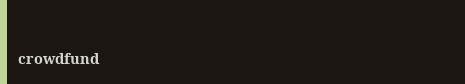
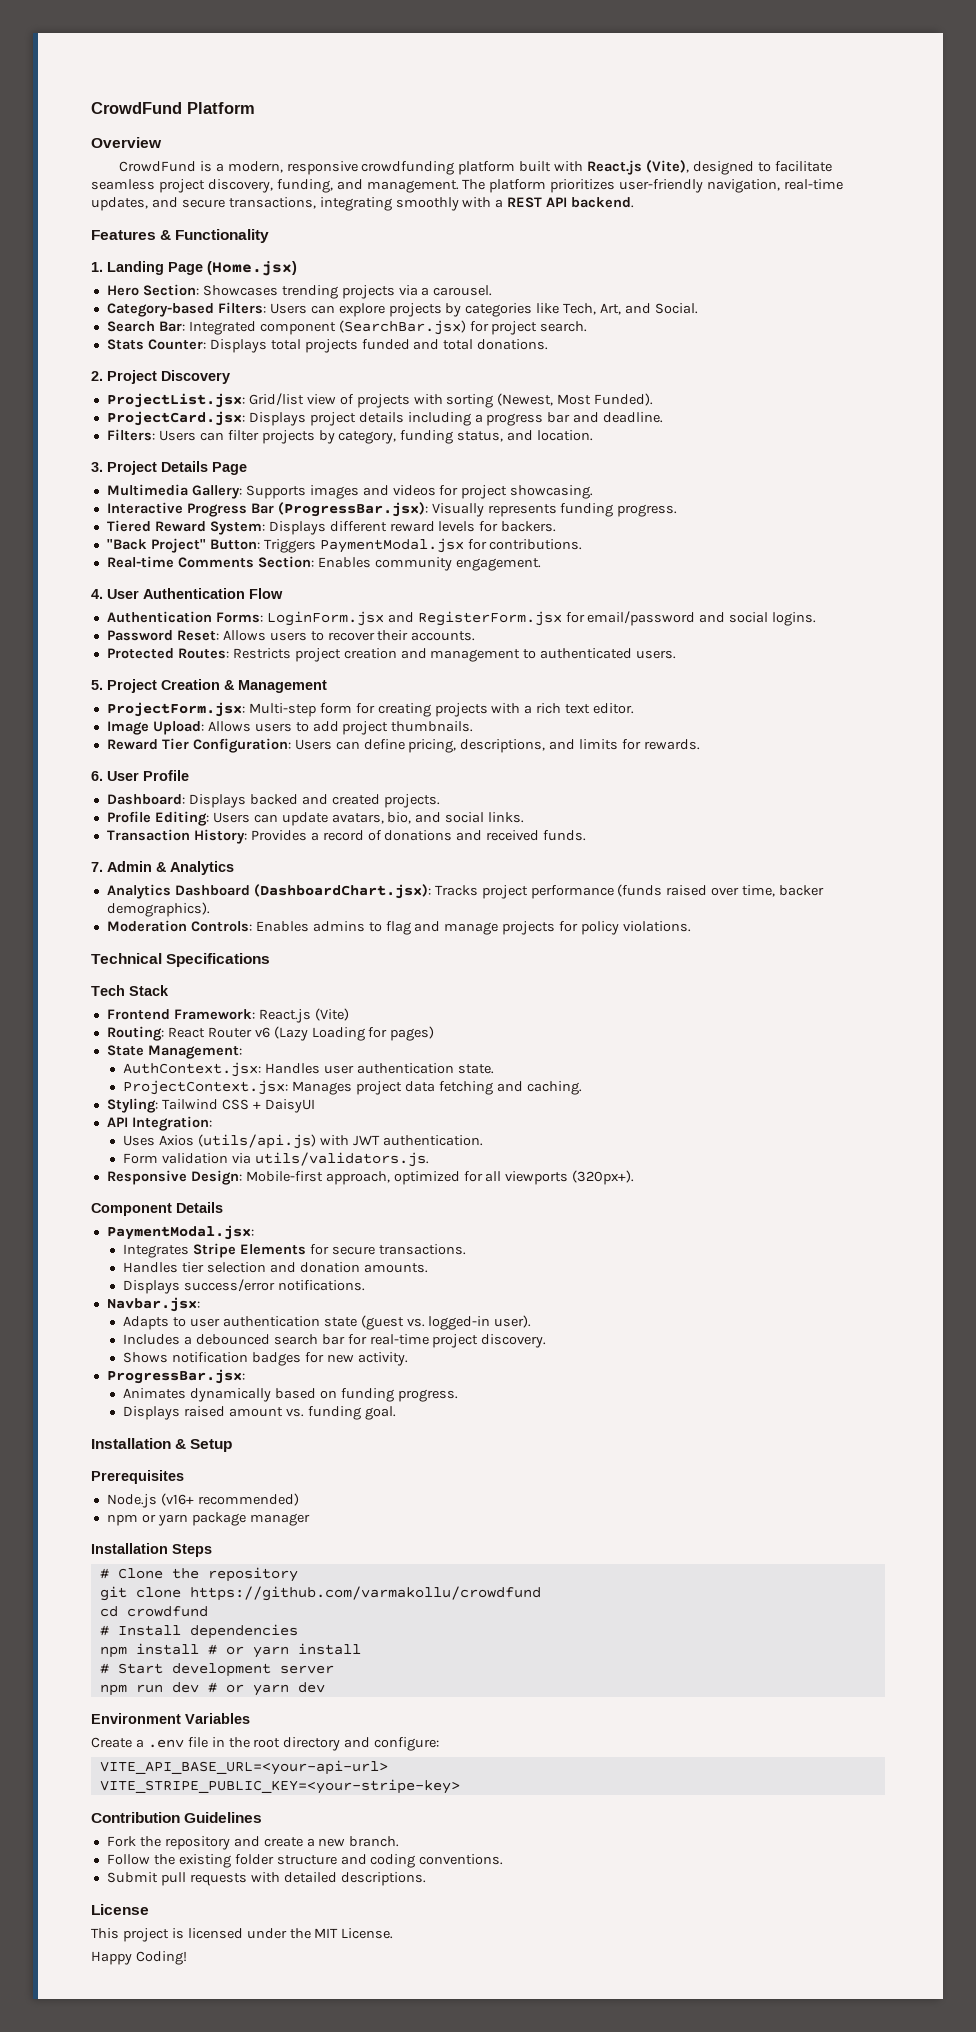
- crowdfund
+ CrowdFund Platform
+ Overview
+ CrowdFund is a modern, responsive crowdfunding platform built with React.js (Vite), designed to facilitate seamless project discovery, funding, and management. The platform prioritizes user-friendly navigation, real-time updates, and secure transactions, integrating smoothly with a REST API backend.
+ Features & Functionality
+ 1. Landing Page (Home.jsx)
+ Hero Section: Showcases trending projects via a carousel.
+ Category-based Filters: Users can explore projects by categories like Tech, Art, and Social.
+ Search Bar: Integrated component (SearchBar.jsx) for project search.
+ Stats Counter: Displays total projects funded and total donations.
+ 2. Project Discovery
+ ProjectList.jsx: Grid/list view of projects with sorting (Newest, Most Funded).
+ ProjectCard.jsx: Displays project details including a progress bar and deadline.
+ Filters: Users can filter projects by category, funding status, and location.
+ 3. Project Details Page
+ Multimedia Gallery: Supports images and videos for project showcasing.
+ Interactive Progress Bar (ProgressBar.jsx): Visually represents funding progress.
+ Tiered Reward System: Displays different reward levels for backers.
+ "Back Project" Button: Triggers PaymentModal.jsx for contributions.
+ Real-time Comments Section: Enables community engagement.
+ 4. User Authentication Flow
+ Authentication Forms: LoginForm.jsx and RegisterForm.jsx for email/password and social logins.
+ Password Reset: Allows users to recover their accounts.
+ Protected Routes: Restricts project creation and management to authenticated users.
+ 5. Project Creation & Management
+ ProjectForm.jsx: Multi-step form for creating projects with a rich text editor.
+ Image Upload: Allows users to add project thumbnails.
+ Reward Tier Configuration: Users can define pricing, descriptions, and limits for rewards.
+ 6. User Profile
+ Dashboard: Displays backed and created projects.
+ Profile Editing: Users can update avatars, bio, and social links.
+ Transaction History: Provides a record of donations and received funds.
+ 7. Admin & Analytics
+ Analytics Dashboard (DashboardChart.jsx): Tracks project performance (funds raised over time, backer demographics).
+ Moderation Controls: Enables admins to flag and manage projects for policy violations.
+ Technical Specifications
+ Tech Stack
+ Frontend Framework: React.js (Vite)
+ Routing: React Router v6 (Lazy Loading for pages)
+ State Management:
+ AuthContext.jsx: Handles user authentication state.
+ ProjectContext.jsx: Manages project data fetching and caching.
+ Styling: Tailwind CSS + DaisyUI
+ API Integration:
+ Uses Axios (utils/api.js) with JWT authentication.
+ Form validation via utils/validators.js.
+ Responsive Design: Mobile-first approach, optimized for all viewports (320px+).
+ Component Details
+ PaymentModal.jsx:
+ Integrates Stripe Elements for secure transactions.
+ Handles tier selection and donation amounts.
+ Displays success/error notifications.
+ Navbar.jsx:
+ Adapts to user authentication state (guest vs. logged-in user).
+ Includes a debounced search bar for real-time project discovery.
+ Shows notification badges for new activity.
+ ProgressBar.jsx:
+ Animates dynamically based on funding progress.
+ Displays raised amount vs. funding goal.
+ Installation & Setup
+ Prerequisites
+ Node.js (v16+ recommended)
+ npm or yarn package manager
+ Installation Steps
+ # Clone the repository
+ git clone https://github.com/varmakollu/crowdfund
+ cd crowdfund
+ # Install dependencies
+ npm install # or yarn install
+ # Start development server
+ npm run dev # or yarn dev
+ Environment Variables
+ Create a .env file in the root directory and configure:
+ VITE_API_BASE_URL=<your-api-url>
+ VITE_STRIPE_PUBLIC_KEY=<your-stripe-key>
+ Contribution Guidelines
+ Fork the repository and create a new branch.
+ Follow the existing folder structure and coding conventions.
+ Submit pull requests with detailed descriptions.
+ License
+ This project is licensed under the MIT License.
+ Happy Coding!

